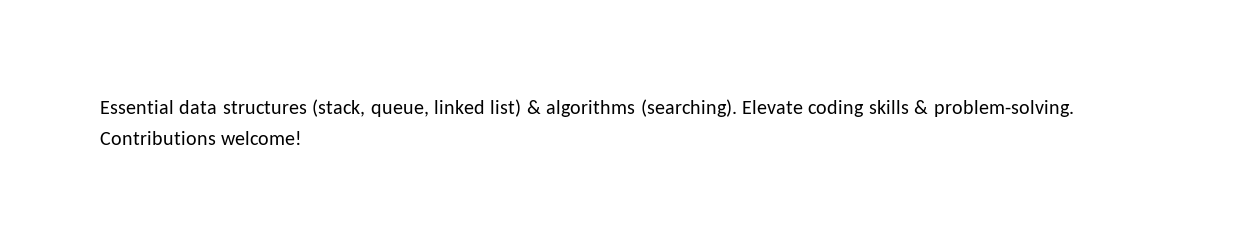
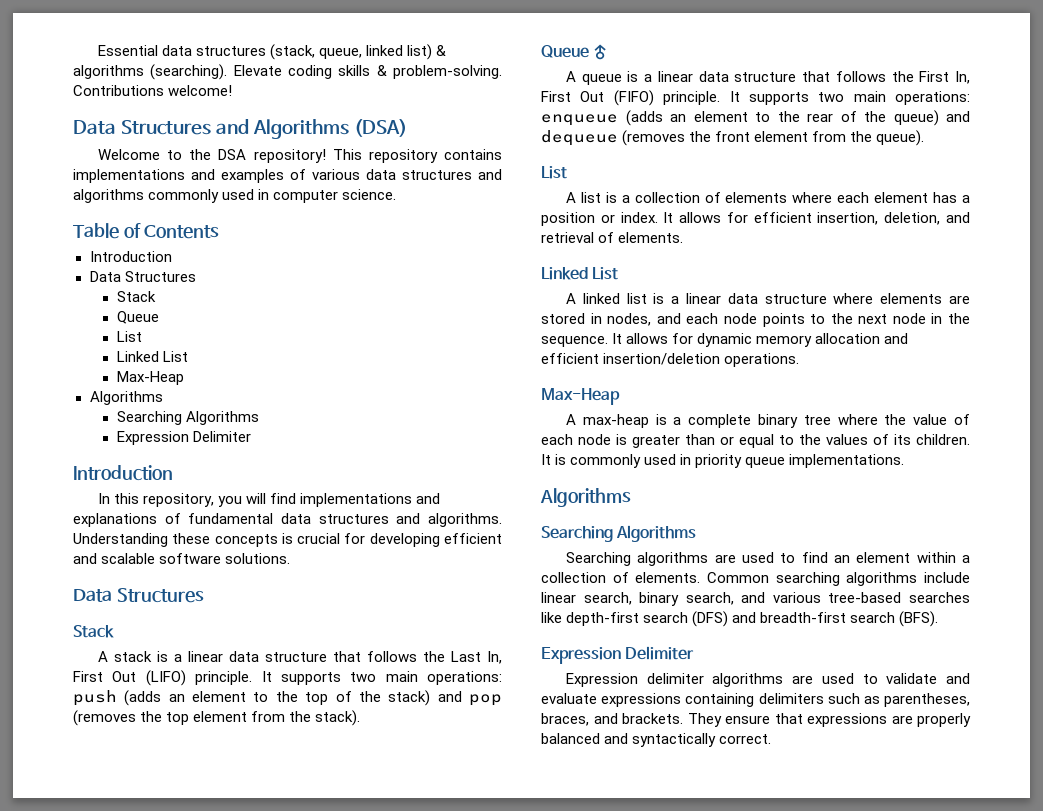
+ Data Structures and Algorithms (DSA)
+ Welcome to the DSA repository! This repository contains implementations and examples of various data structures and algorithms commonly used in computer science.
+ Table of Contents
+ Introduction
+ Data Structures
+ Stack
+ Queue
+ List
+ Linked List
+ Max-Heap
+ Algorithms
+ Searching Algorithms
+ Expression Delimiter
+ Introduction
+ In this repository, you will find implementations and explanations of fundamental data structures and algorithms. Understanding these concepts is crucial for developing efficient and scalable software solutions.
+ Data Structures
+ Stack
+ A stack is a linear data structure that follows the Last In, First Out (LIFO) principle. It supports two main operations: push (adds an element to the top of the stack) and pop (removes the top element from the stack).
+ Queue ♂
+ A queue is a linear data structure that follows the First In, First Out (FIFO) principle. It supports two main operations: enqueue (adds an element to the rear of the queue) and dequeue (removes the front element from the queue).
+ List
+ A list is a collection of elements where each element has a position or index. It allows for efficient insertion, deletion, and retrieval of elements.
+ Linked List
+ A linked list is a linear data structure where elements are stored in nodes, and each node points to the next node in the sequence. It allows for dynamic memory allocation and efficient insertion/deletion operations.
+ Max-Heap
+ A max-heap is a complete binary tree where the value of each node is greater than or equal to the values of its children. It is commonly used in priority queue implementations.
+ Algorithms
+ Searching Algorithms
+ Searching algorithms are used to find an element within a collection of elements. Common searching algorithms include linear search, binary search, and various tree-based searches like depth-first search (DFS) and breadth-first search (BFS).
+ Expression Delimiter
+ Expression delimiter algorithms are used to validate and evaluate expressions containing delimiters such as parentheses, braces, and brackets. They ensure that expressions are properly balanced and syntactically correct.

